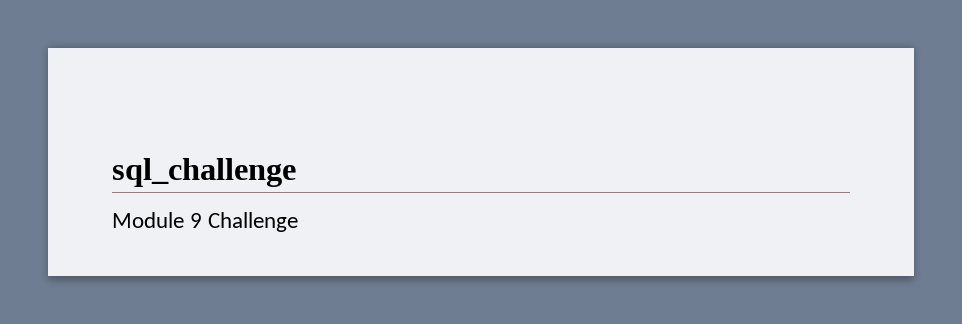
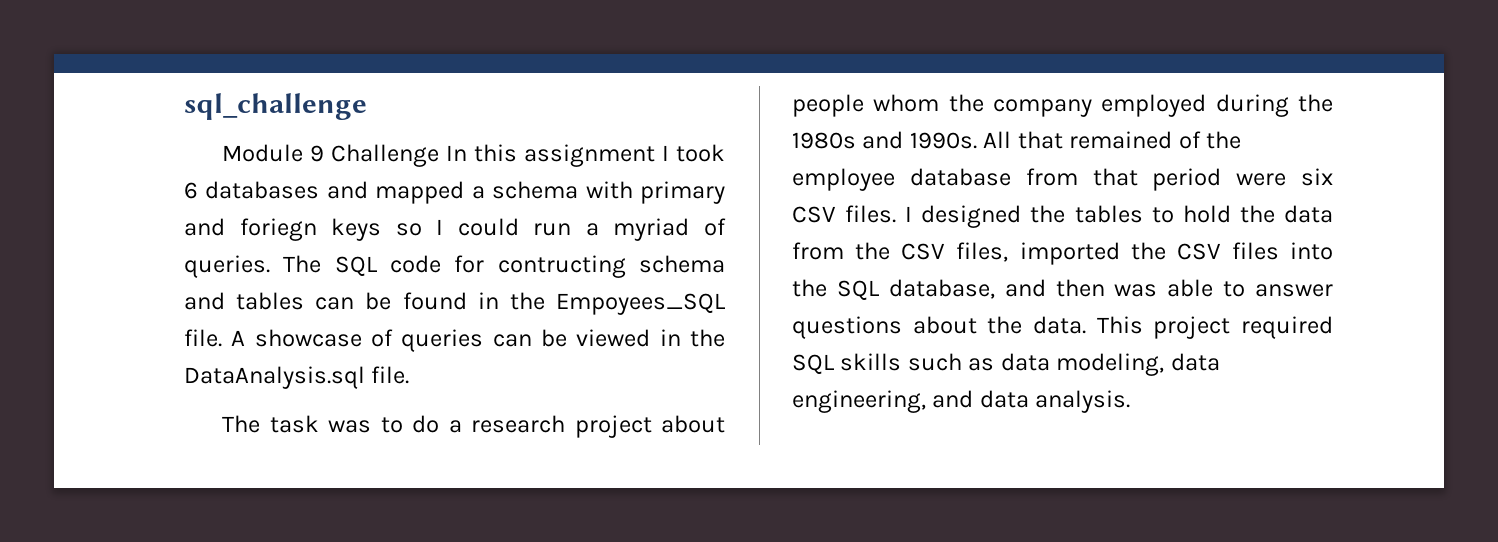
- Module 9 Challenge
+ Module 9 Challenge In this assignment I took 6 databases and mapped a schema with primary and foriegn keys so I could run a myriad of queries. The SQL code for contructing schema and tables can be found in the Empoyees_SQL file. A showcase of queries can be viewed in the DataAnalysis.sql file.
+ The task was to do a research project about people whom the company employed during the 1980s and 1990s. All that remained of the employee database from that period were six CSV files. I designed the tables to hold the data from the CSV files, imported the CSV files into the SQL database, and then was able to answer questions about the data. This project required SQL skills such as data modeling, data engineering, and data analysis.

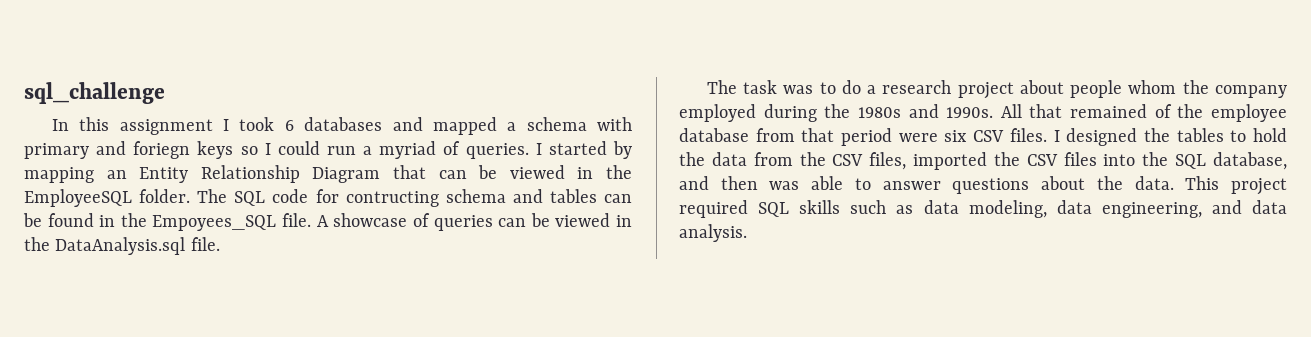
- Module 9 Challenge In this assignment I took 6 databases and mapped a schema with primary and foriegn keys so I could run a myriad of queries.
+ In this assignment I took 6 databases and mapped a schema with primary and foriegn keys so I could run a myriad of queries.
+ I started by mapping an Entity Relationship Diagram that can be viewed in the EmployeeSQL folder.

